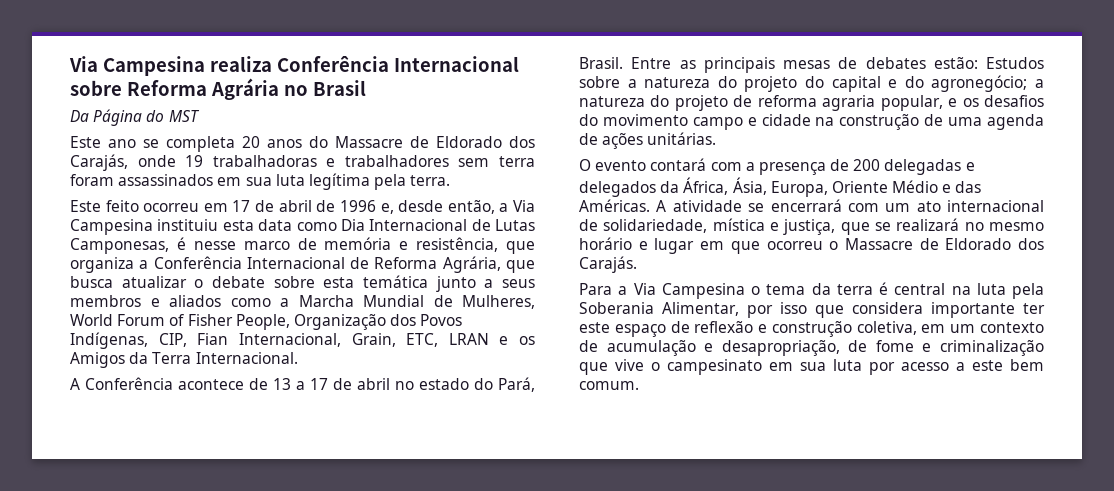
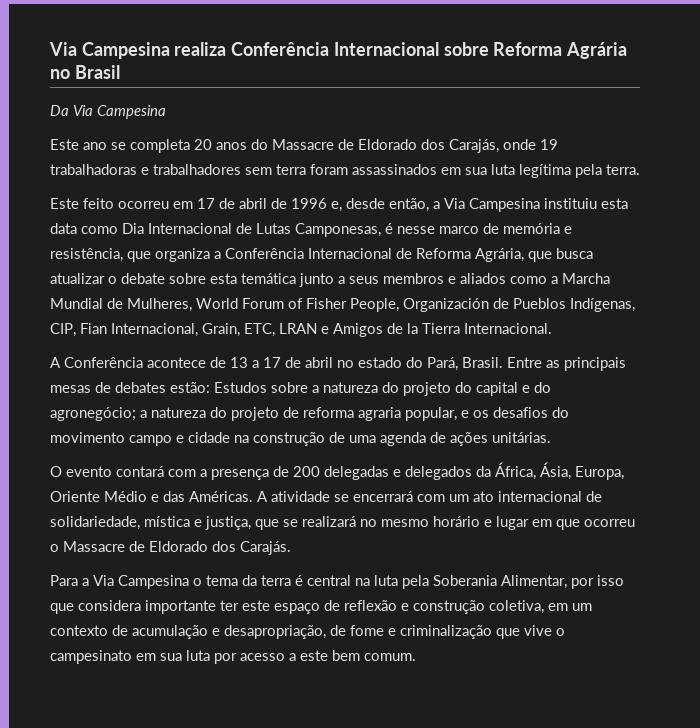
- Da Página do MST
+ Da Via Campesina
- Este feito ocorreu em 17 de abril de 1996 e, desde então, a Via Campesina instituiu esta data como Dia Internacional de Lutas Camponesas, é nesse marco de memória e resistência, que organiza a Conferência Internacional de Reforma Agrária, que busca atualizar o debate sobre esta temática junto a seus membros e aliados como a Marcha Mundial de Mulheres, World Forum of Fisher People, Organização dos Povos Indígenas, CIP, Fian Internacional, Grain, ETC, LRAN e os Amigos da Terra Internacional.
+ Este feito ocorreu em 17 de abril de 1996 e, desde então, a Via Campesina instituiu esta data como Dia Internacional de Lutas Camponesas, é nesse marco de memória e resistência, que organiza a Conferência Internacional de Reforma Agrária, que busca atualizar o debate sobre esta temática junto a seus membros e aliados como a Marcha Mundial de Mulheres, World Forum of Fisher People, Organización de Pueblos Indígenas, CIP, Fian Internacional, Grain, ETC, LRAN e Amigos de la Tierra Internacional.

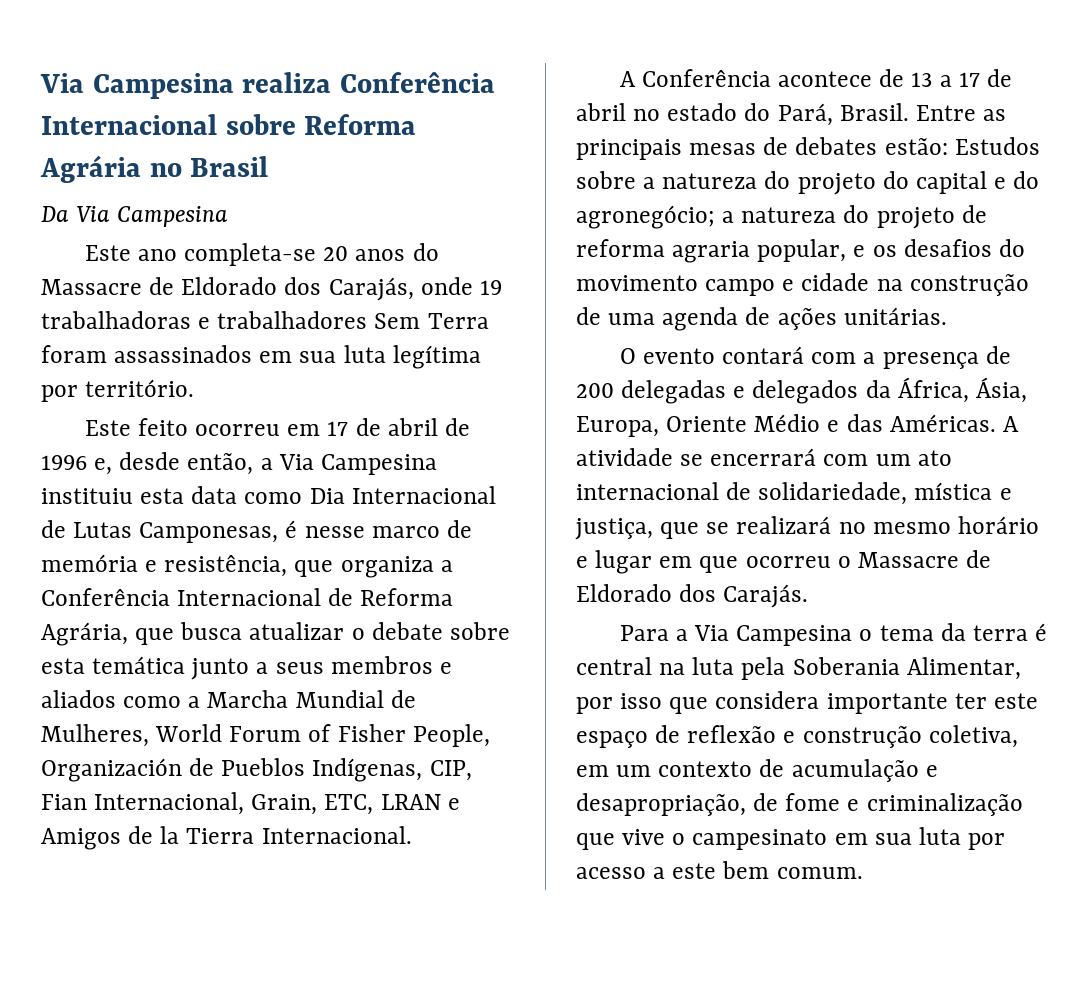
- Este ano se completa 20 anos do Massacre de Eldorado dos Carajás, onde 19 trabalhadoras e trabalhadores sem terra foram assassinados em sua luta legítima pela terra.
+ Este ano completa-se 20 anos do Massacre de Eldorado dos Carajás, onde 19 trabalhadoras e trabalhadores Sem Terra foram assassinados em sua luta legítima por território.

